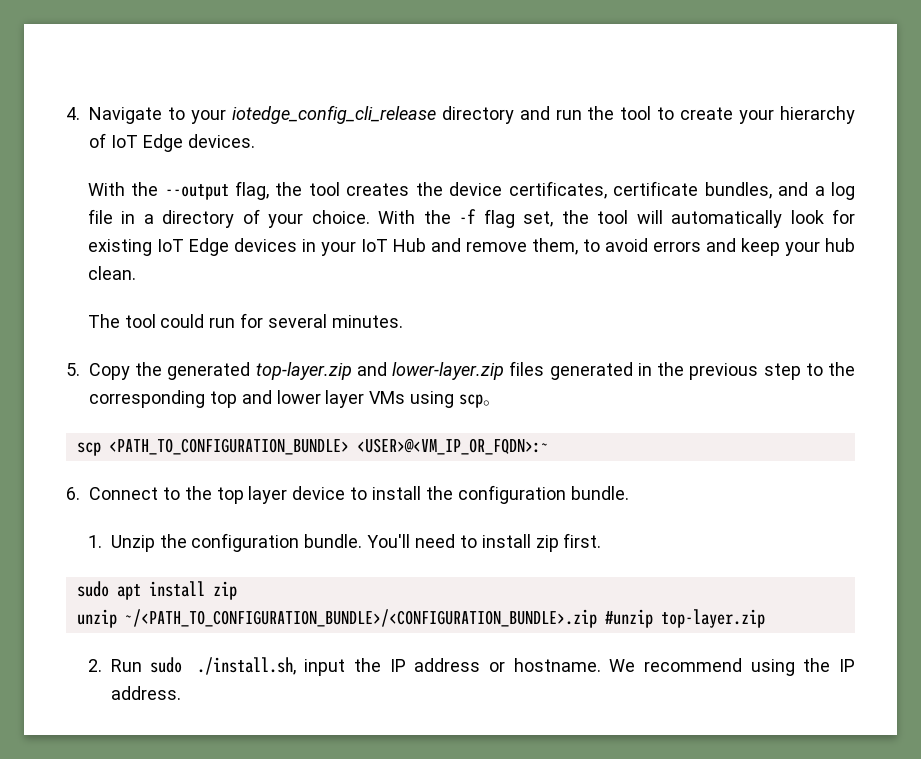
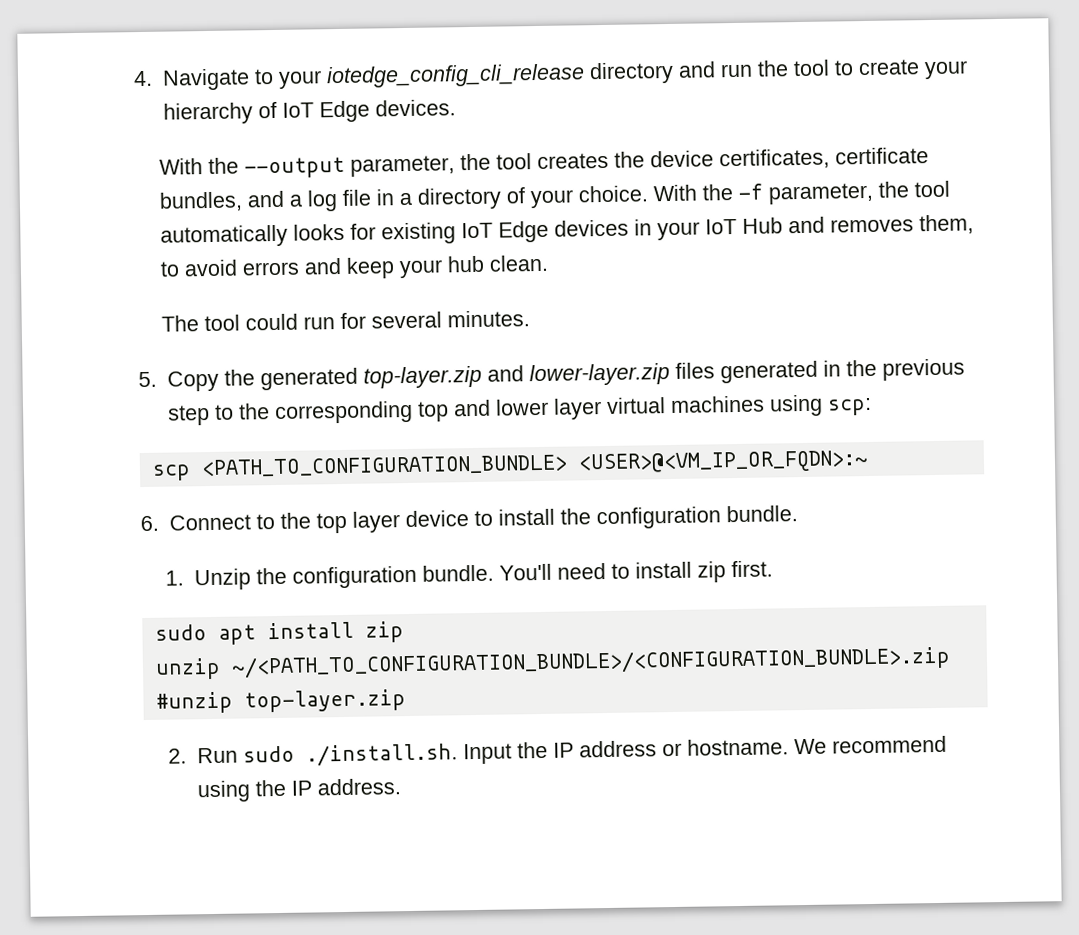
- With the --output flag, the tool creates the device certificates, certificate bundles, and a log file in a directory of your choice.
+ With the --output parameter, the tool creates the device certificates, certificate bundles, and a log file in a directory of your choice.
- With the -f flag set, the tool will automatically look for existing IoT Edge devices in your IoT Hub and remove them, to avoid errors and keep your hub clean.
+ With the -f parameter, the tool automatically looks for existing IoT Edge devices in your IoT Hub and removes them, to avoid errors and keep your hub clean.
- 5. Copy the generated top-layer.zip and lower-layer.zip files generated in the previous step to the corresponding top and lower layer VMs using scp。
+ 5. Copy the generated top-layer.zip and lower-layer.zip files generated in the previous step to the corresponding top and lower layer virtual machines using scp:
- 2. Run sudo ./install.sh, input the IP address or hostname.
+ 2. Run sudo ./install.sh. Input the IP address or hostname.

